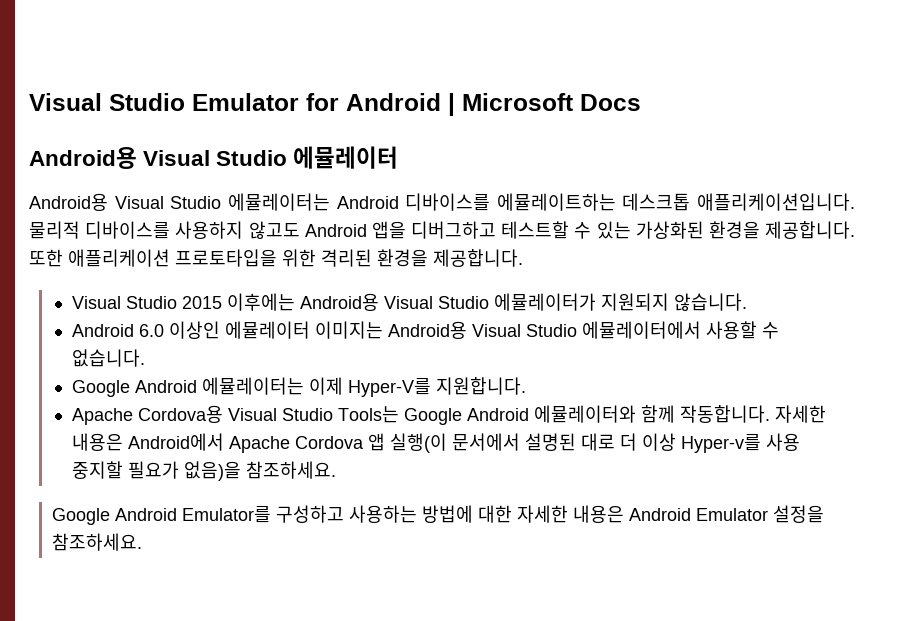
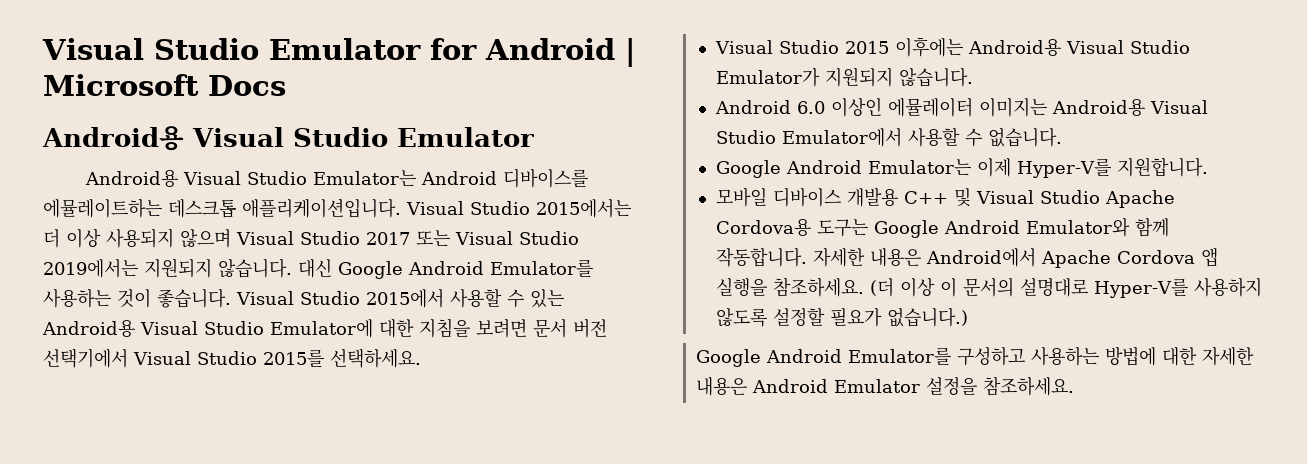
- Android용 Visual Studio 에뮬레이터
- Android용 Visual Studio 에뮬레이터는 Android 디바이스를 에뮬레이트하는 데스크톱 애플리케이션입니다.
+ Android용 Visual Studio Emulator
+ Android용 Visual Studio Emulator는 Android 디바이스를 에뮬레이트하는 데스크톱 애플리케이션입니다.
- 물리적 디바이스를 사용하지 않고도 Android 앱을 디버그하고 테스트할 수 있는 가상화된 환경을 제공합니다. 또한 애플리케이션 프로토타입을 위한 격리된 환경을 제공합니다.
+ Visual Studio 2015에서는 더 이상 사용되지 않으며 Visual Studio 2017 또는 Visual Studio 2019에서는 지원되지 않습니다. 대신 Google Android Emulator를 사용하는 것이 좋습니다. Visual Studio 2015에서 사용할 수 있는 Android용 Visual Studio Emulator에 대한 지침을 보려면 문서 버전 선택기에서 Visual Studio 2015를 선택하세요.
- Visual Studio 2015 이후에는 Android용 Visual Studio 에뮬레이터가 지원되지 않습니다.
+ Visual Studio 2015 이후에는 Android용 Visual Studio Emulator가 지원되지 않습니다.
- Android 6.0 이상인 에뮬레이터 이미지는 Android용 Visual Studio 에뮬레이터에서 사용할 수 없습니다.
+ Android 6.0 이상인 에뮬레이터 이미지는 Android용 Visual Studio Emulator에서 사용할 수 없습니다.
- Google Android 에뮬레이터는 이제 Hyper-V를 지원합니다.
+ Google Android Emulator는 이제 Hyper-V를 지원합니다.
- Apache Cordova용 Visual Studio Tools는 Google Android 에뮬레이터와 함께 작동합니다.
+ 모바일 디바이스 개발용 C++ 및 Visual Studio Apache Cordova용 도구는 Google Android Emulator와 함께 작동합니다.
- 자세한 내용은 Android에서 Apache Cordova 앱 실행(이 문서에서 설명된 대로 더 이상 Hyper-v를 사용 중지할 필요가 없음)을 참조하세요.
+ 자세한 내용은 Android에서 Apache Cordova 앱 실행을 참조하세요. (더 이상 이 문서의 설명대로 Hyper-V를 사용하지 않도록 설정할 필요가 없습니다.)

